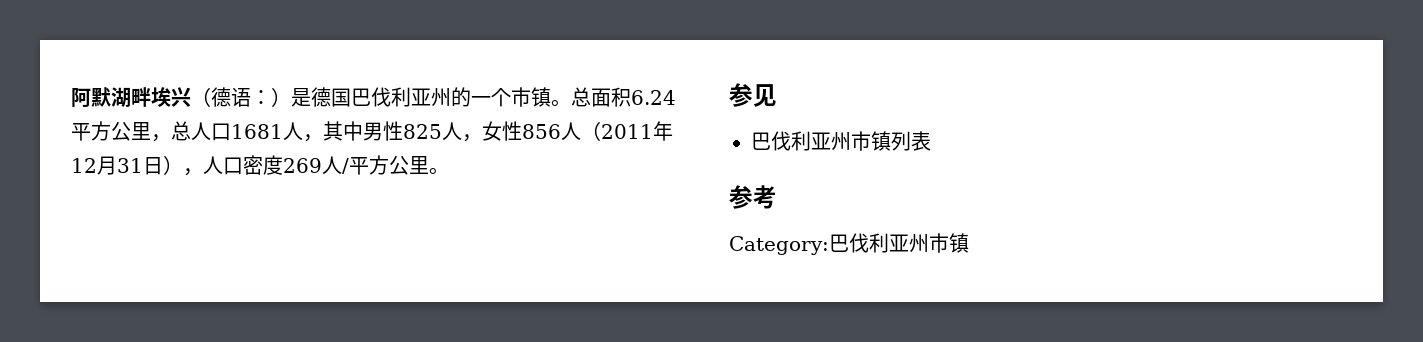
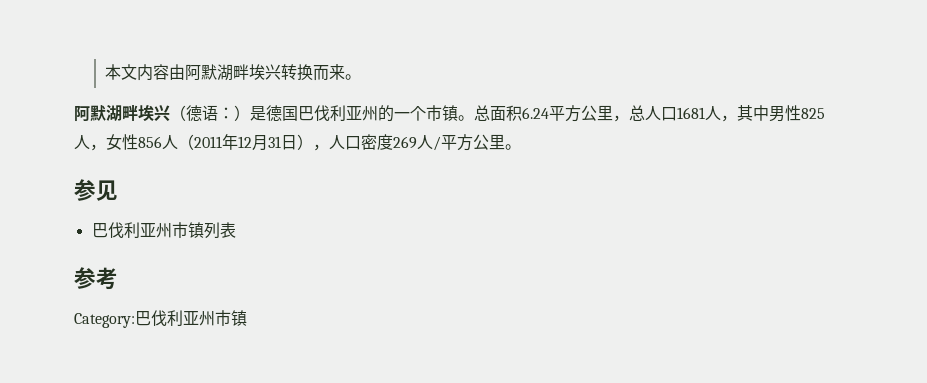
+ 本文内容由阿默湖畔埃兴转换而来。

